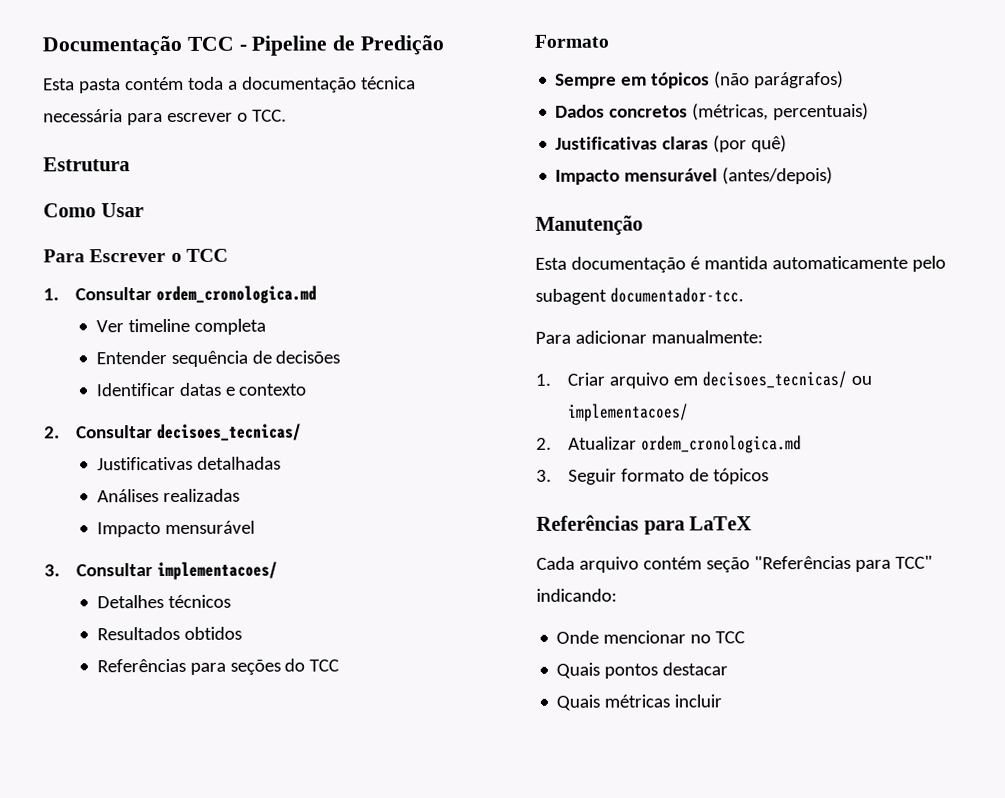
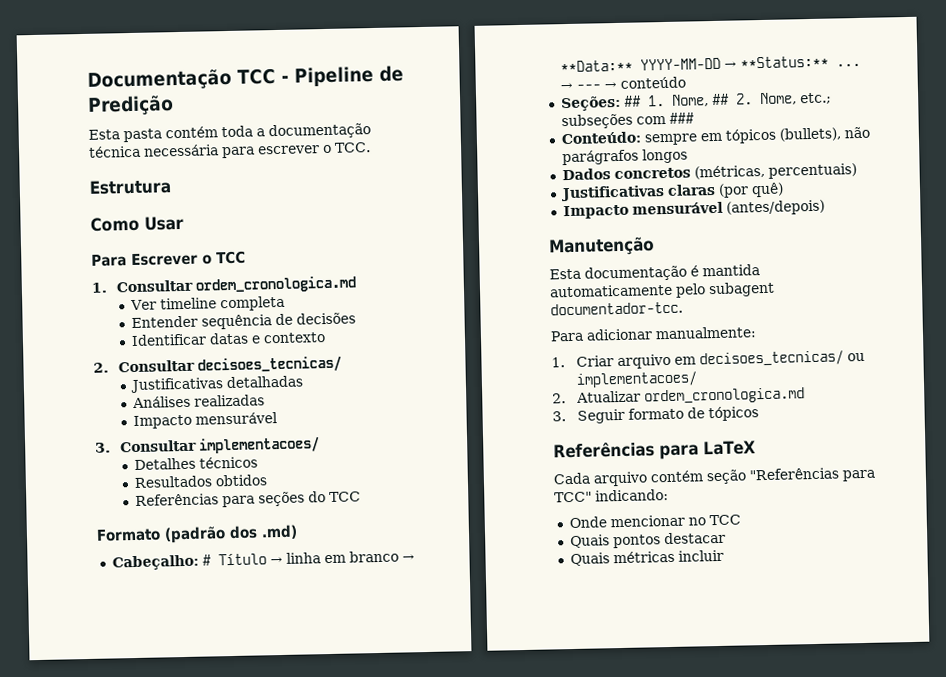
- Formato
- Sempre em tópicos (não parágrafos)
+ Formato (padrão dos .md)
+ Cabeçalho: # Título → linha em branco → **Data:** YYYY-MM-DD → **Status:** ... → --- → conteúdo
+ Seções: ## 1. Nome, ## 2. Nome, etc.; subseções com ###
+ Conteúdo: sempre em tópicos (bullets), não parágrafos longos

